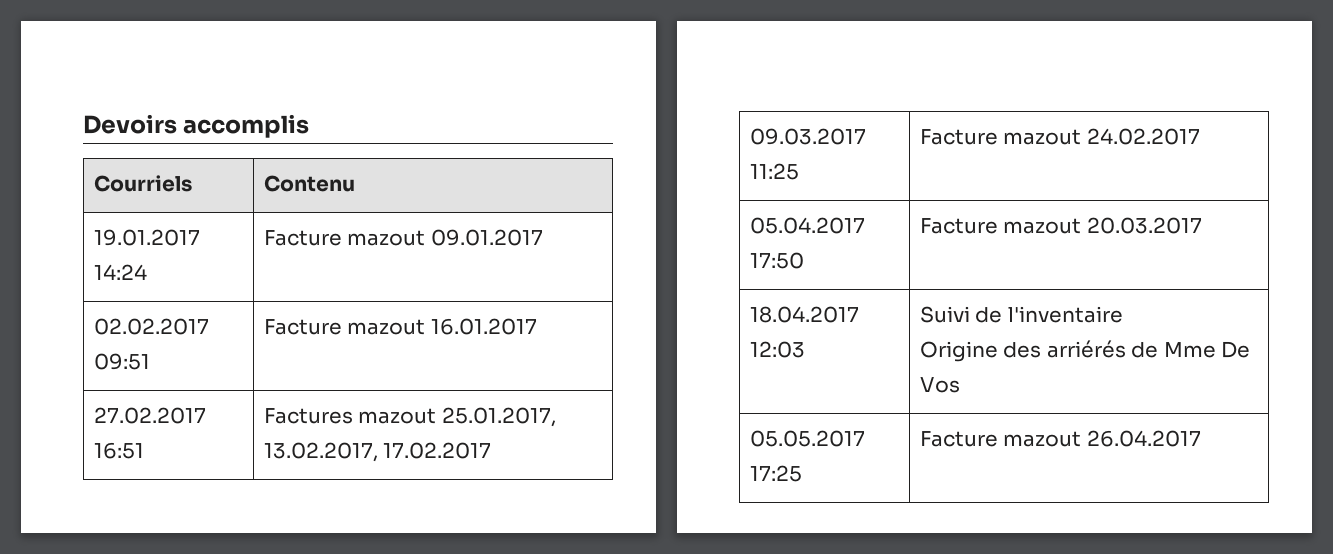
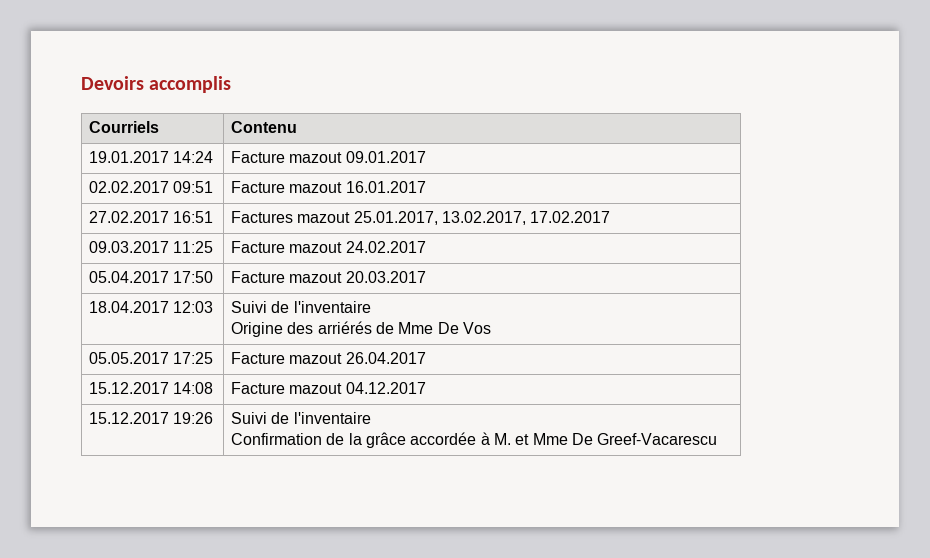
+ 15.12.2017 14:08 | Facture mazout 04.12.2017
+ 15.12.2017 19:26 | Suivi de l'inventaire
+ Confirmation de la grâce accordée à M. et Mme De Greef-Vacarescu

